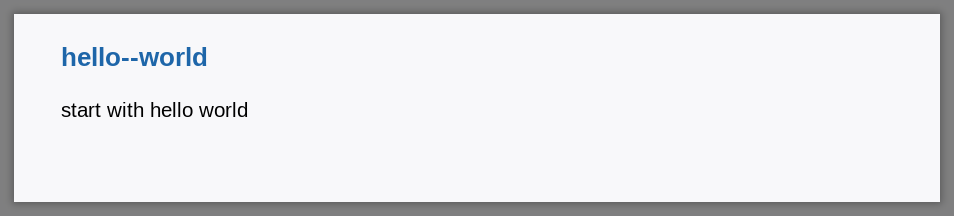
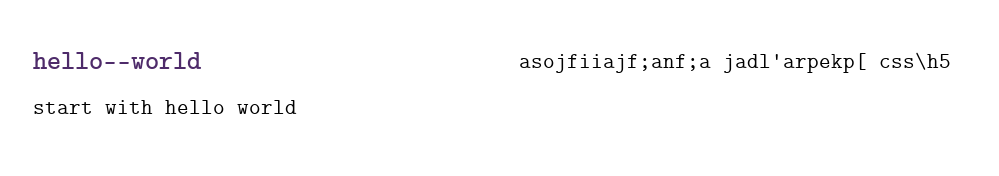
- start with hello world
+ start with hello world asojfiiajf;anf;a jadl'arpekp[ css\h5

